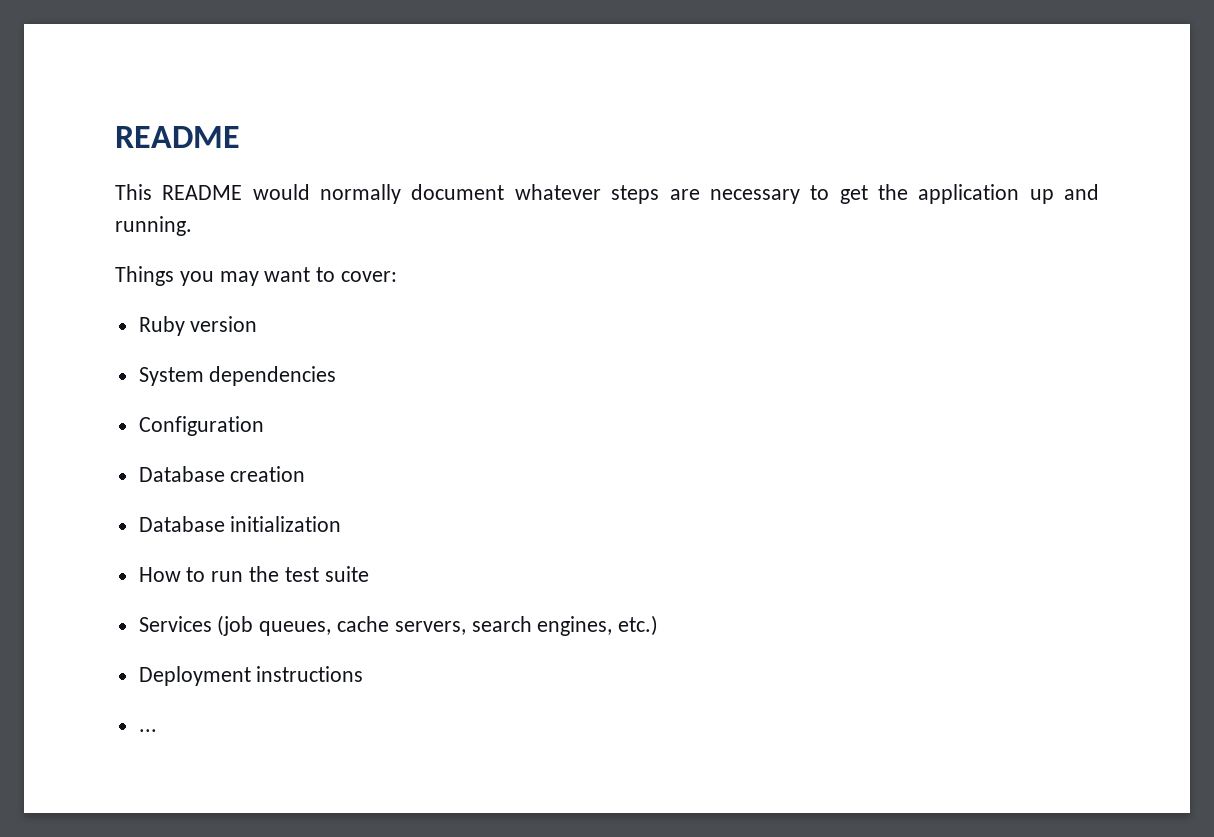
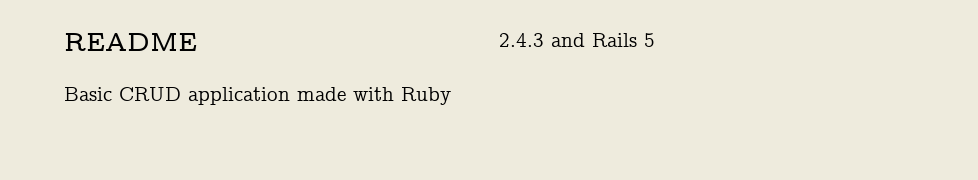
- This README would normally document whatever steps are necessary to get the application up and running.
- Things you may want to cover:
- Ruby version
- System dependencies
- Configuration
- Database creation
- Database initialization
- How to run the test suite
- Services (job queues, cache servers, search engines, etc.)
- Deployment instructions
- ...
+ Basic CRUD application made with Ruby 2.4.3 and Rails 5

